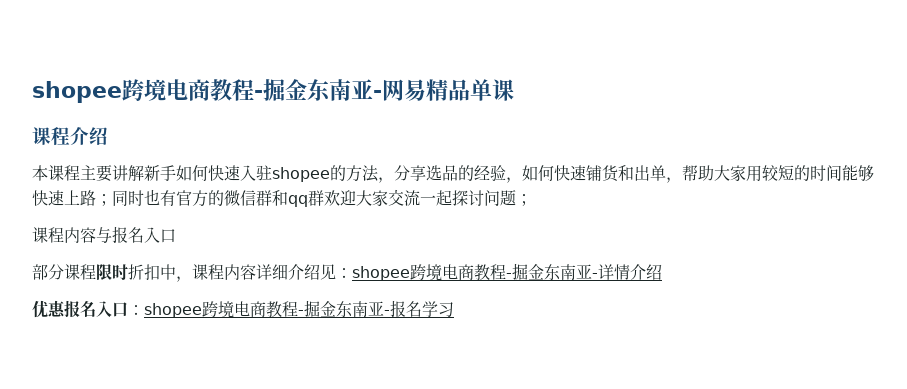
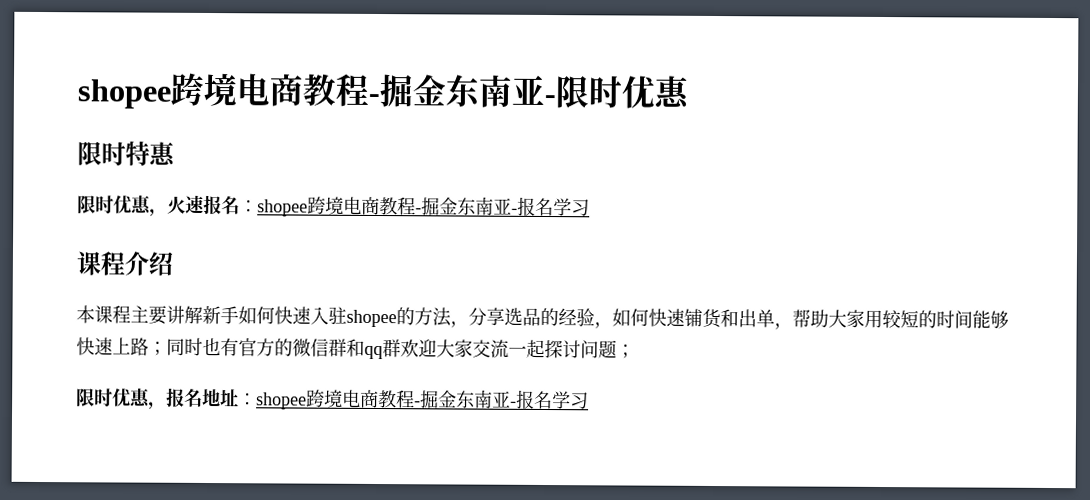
- shopee跨境电商教程-掘金东南亚-网易精品单课
+ shopee跨境电商教程-掘金东南亚-限时优惠
+ 限时特惠
+ 限时优惠，火速报名：shopee跨境电商教程-掘金东南亚-报名学习
- 课程内容与报名入口
- 部分课程限时折扣中，课程内容详细介绍见：shopee跨境电商教程-掘金东南亚-详情介绍
- 优惠报名入口：shopee跨境电商教程-掘金东南亚-报名学习
+ 限时优惠，报名地址：shopee跨境电商教程-掘金东南亚-报名学习

